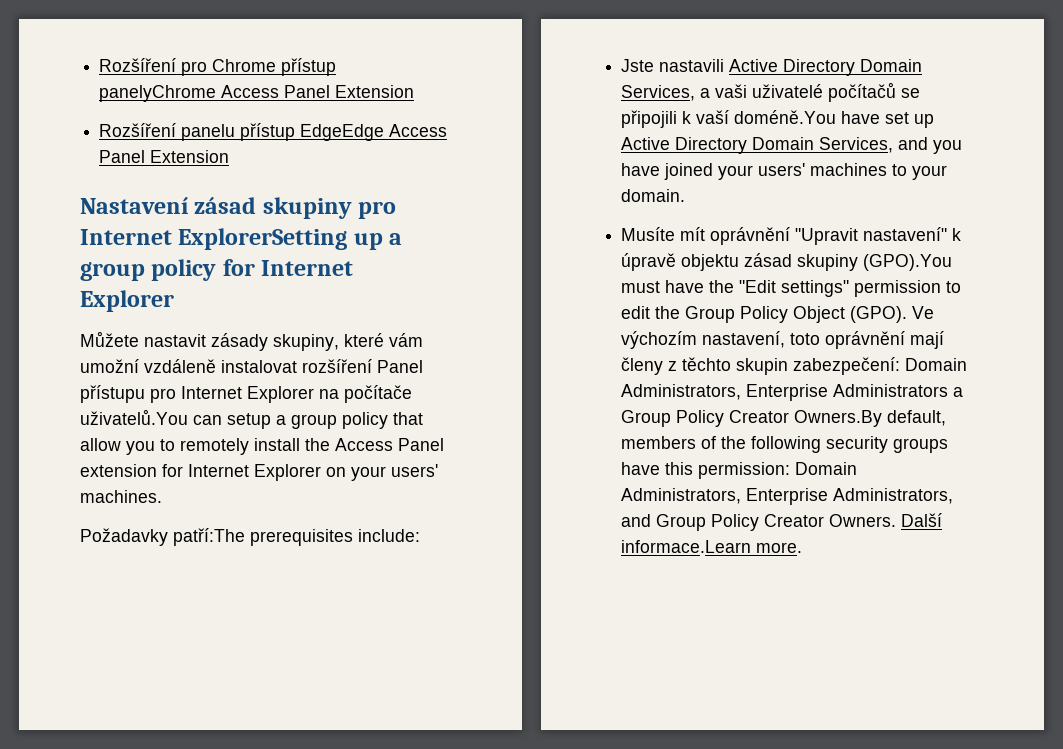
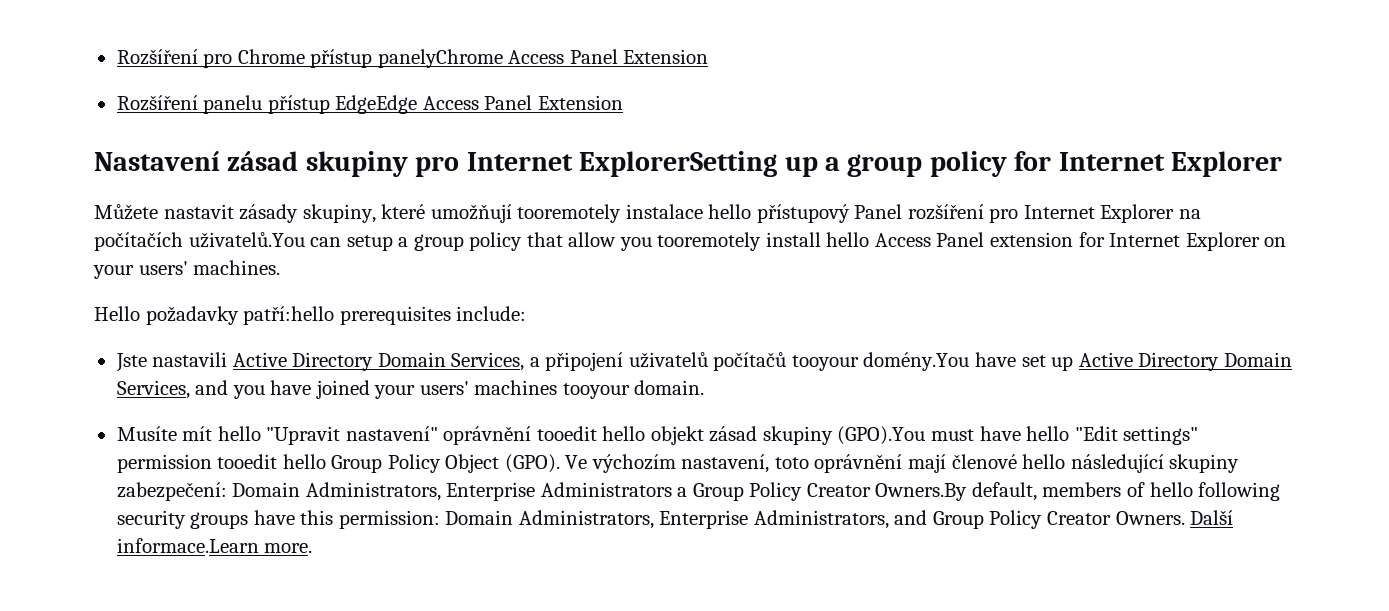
- Můžete nastavit zásady skupiny, které vám umožní vzdáleně instalovat rozšíření Panel přístupu pro Internet Explorer na počítače uživatelů.You can setup a group policy that allow you to remotely install the Access Panel extension for Internet Explorer on your users' machines.
+ Můžete nastavit zásady skupiny, které umožňují tooremotely instalace hello přístupový Panel rozšíření pro Internet Explorer na počítačích uživatelů.You can setup a group policy that allow you tooremotely install hello Access Panel extension for Internet Explorer on your users' machines.
- Požadavky patří:The prerequisites include:
+ Hello požadavky patří:hello prerequisites include:
- Jste nastavili Active Directory Domain Services, a vaši uživatelé počítačů se připojili k vaší doméně.You have set up Active Directory Domain Services, and you have joined your users' machines to your domain.
+ Jste nastavili Active Directory Domain Services, a připojení uživatelů počítačů tooyour domény.You have set up Active Directory Domain Services, and you have joined your users' machines tooyour domain.
- Musíte mít oprávnění "Upravit nastavení" k úpravě objektu zásad skupiny (GPO).You must have the "Edit settings" permission to edit the Group Policy Object (GPO).
+ Musíte mít hello "Upravit nastavení" oprávnění tooedit hello objekt zásad skupiny (GPO).You must have hello "Edit settings" permission tooedit hello Group Policy Object (GPO).
- Ve výchozím nastavení, toto oprávnění mají členy z těchto skupin zabezpečení: Domain Administrators, Enterprise Administrators a Group Policy Creator Owners.By default, members of the following security groups have this permission: Domain Administrators, Enterprise Administrators, and Group Policy Creator Owners.
+ Ve výchozím nastavení, toto oprávnění mají členové hello následující skupiny zabezpečení: Domain Administrators, Enterprise Administrators a Group Policy Creator Owners.By default, members of hello following security groups have this permission: Domain Administrators, Enterprise Administrators, and Group Policy Creator Owners.

